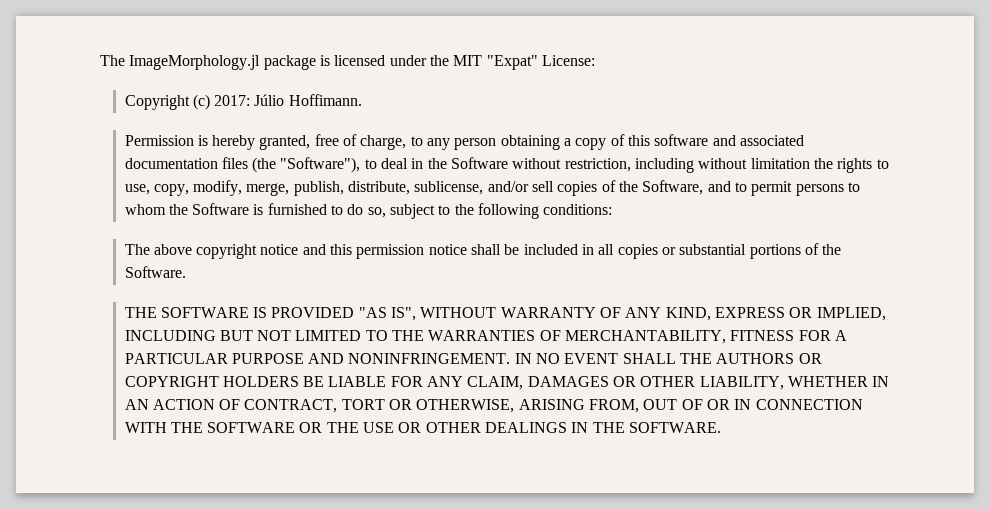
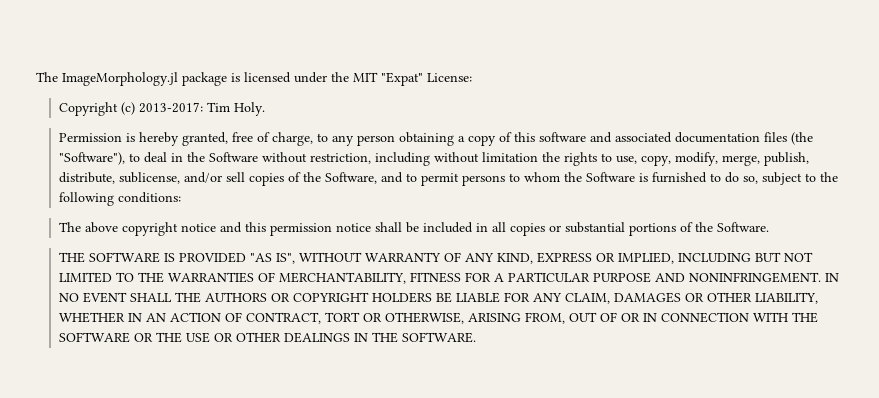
- Copyright (c) 2017: Júlio Hoffimann.
+ Copyright (c) 2013-2017: Tim Holy.

